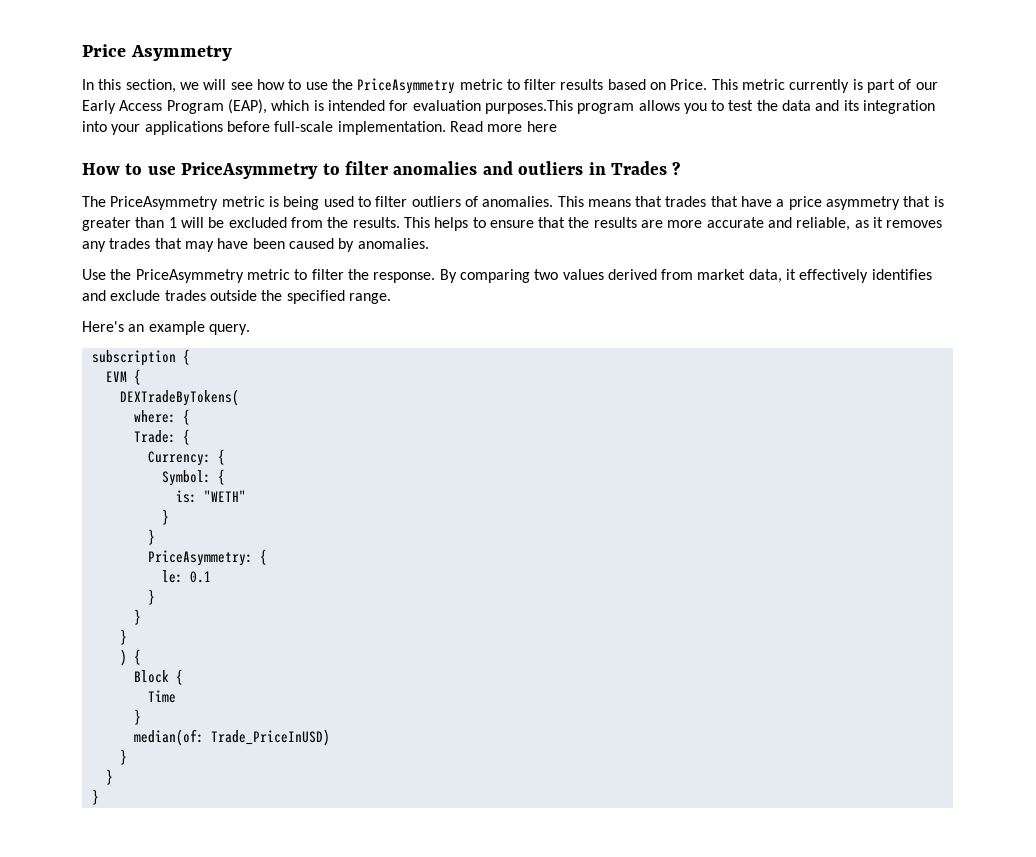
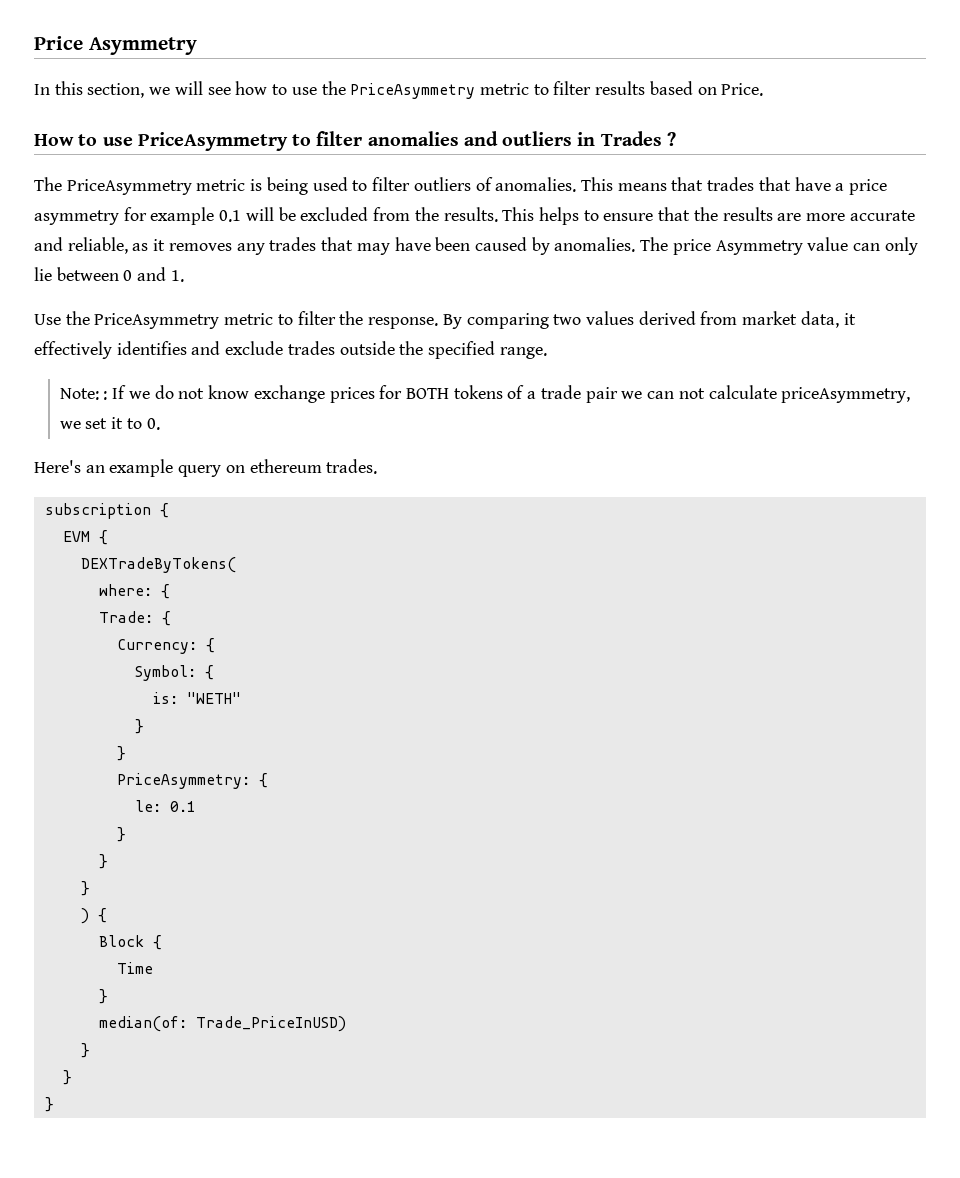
- This metric currently is part of our Early Access Program (EAP), which is intended for evaluation purposes.This program allows you to test the data and its integration into your applications before full-scale implementation. Read more here
- This means that trades that have a price asymmetry that is greater than 1 will be excluded from the results.
+ This means that trades that have a price asymmetry for example 0.1 will be excluded from the results.
+ The price Asymmetry value can only lie between 0 and 1.
+ Note: : If we do not know exchange prices for BOTH tokens of a trade pair we can not calculate priceAsymmetry, we set it to 0.
- Here's an example query.
+ Here's an example query on ethereum trades.

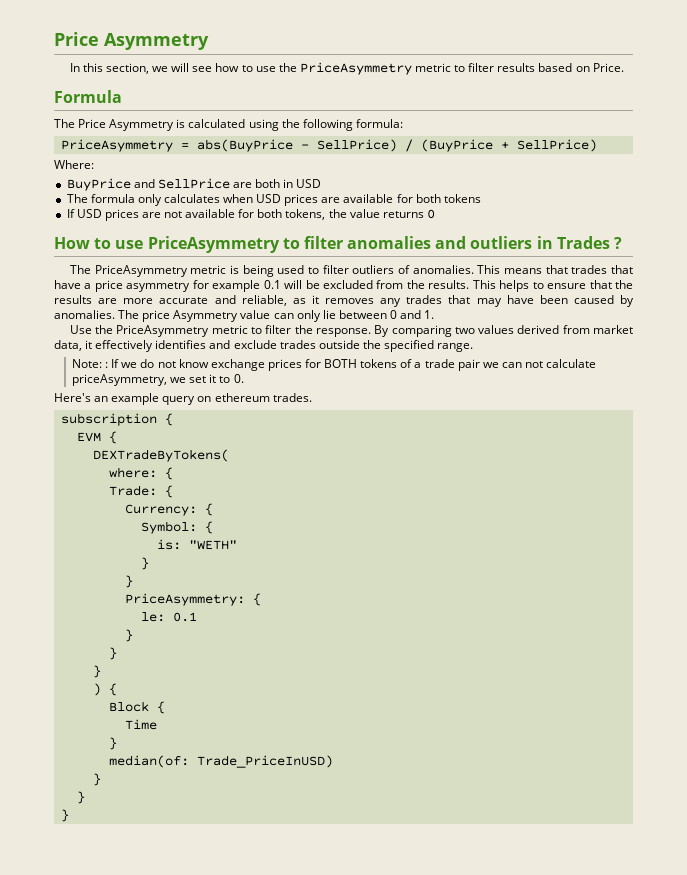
+ Formula
+ The Price Asymmetry is calculated using the following formula:
+ PriceAsymmetry = abs(BuyPrice - SellPrice) / (BuyPrice + SellPrice)
+ Where:
+ BuyPrice and SellPrice are both in USD
+ The formula only calculates when USD prices are available for both tokens
+ If USD prices are not available for both tokens, the value returns 0

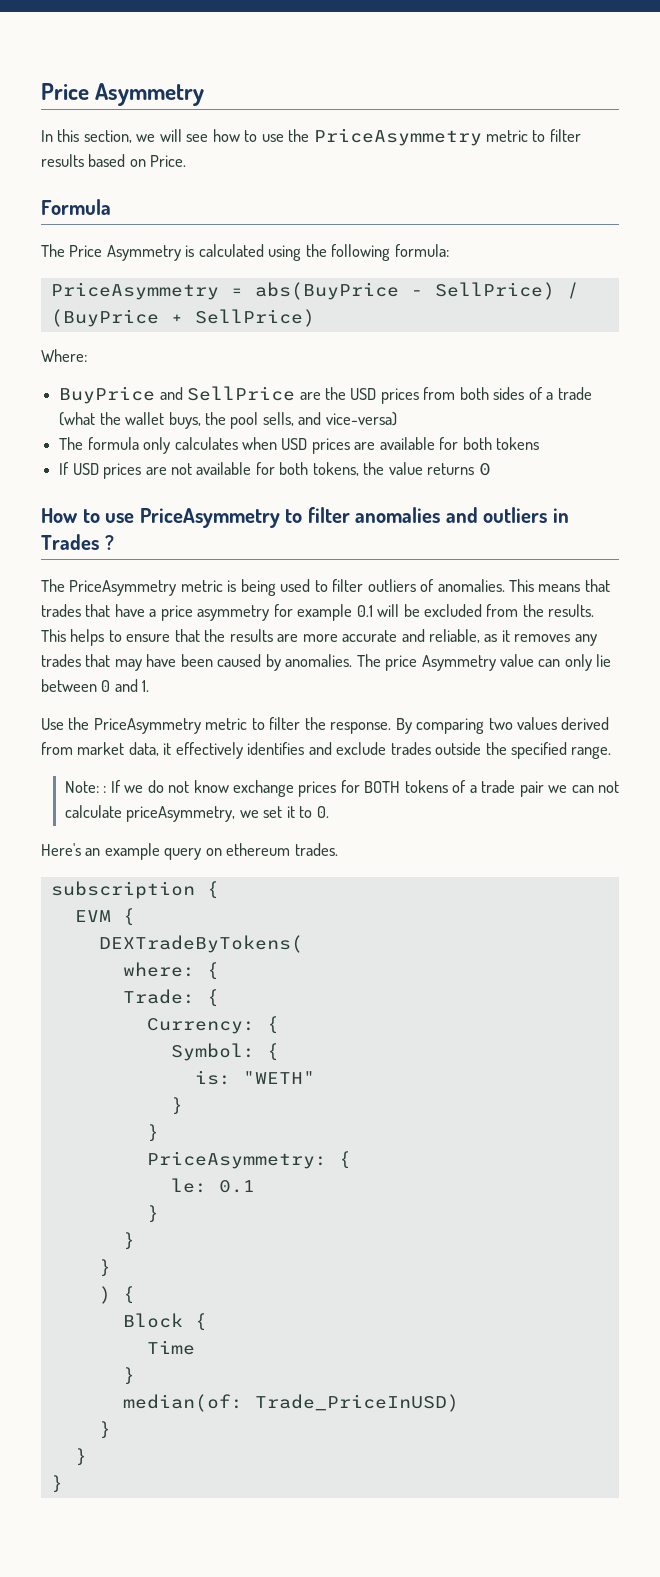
- BuyPrice and SellPrice are both in USD
+ BuyPrice and SellPrice are the USD prices from both sides of a trade (what the wallet buys, the pool sells, and vice-versa)

